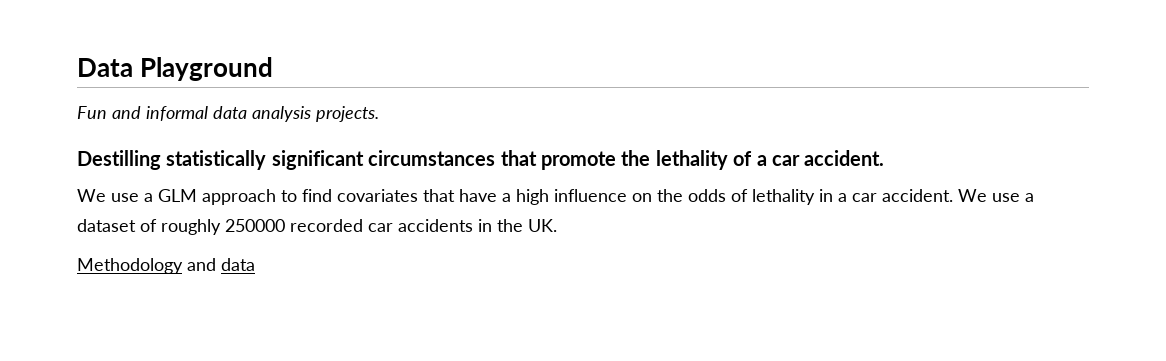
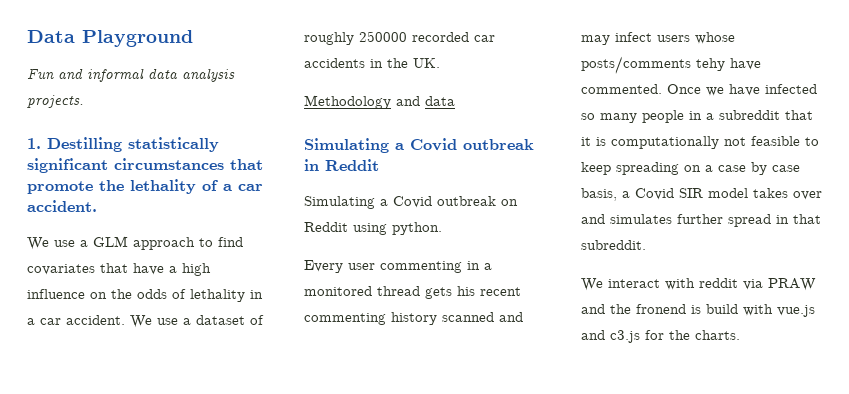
- Destilling statistically significant circumstances that promote the lethality of a car accident.
+ 1. Destilling statistically significant circumstances that promote the lethality of a car accident.
+ Simulating a Covid outbreak in Reddit
+ Simulating a Covid outbreak on Reddit using python.
+ Every user commenting in a monitored thread gets his recent commenting history scanned and may infect users whose posts/comments tehy have commented. Once we have infected so many people in a subreddit that it is computationally not feasible to keep spreading on a case by case basis, a Covid SIR model takes over and simulates further spread in that subreddit.
+ We interact with reddit via PRAW and the fronend is build with vue.js and c3.js for the charts.

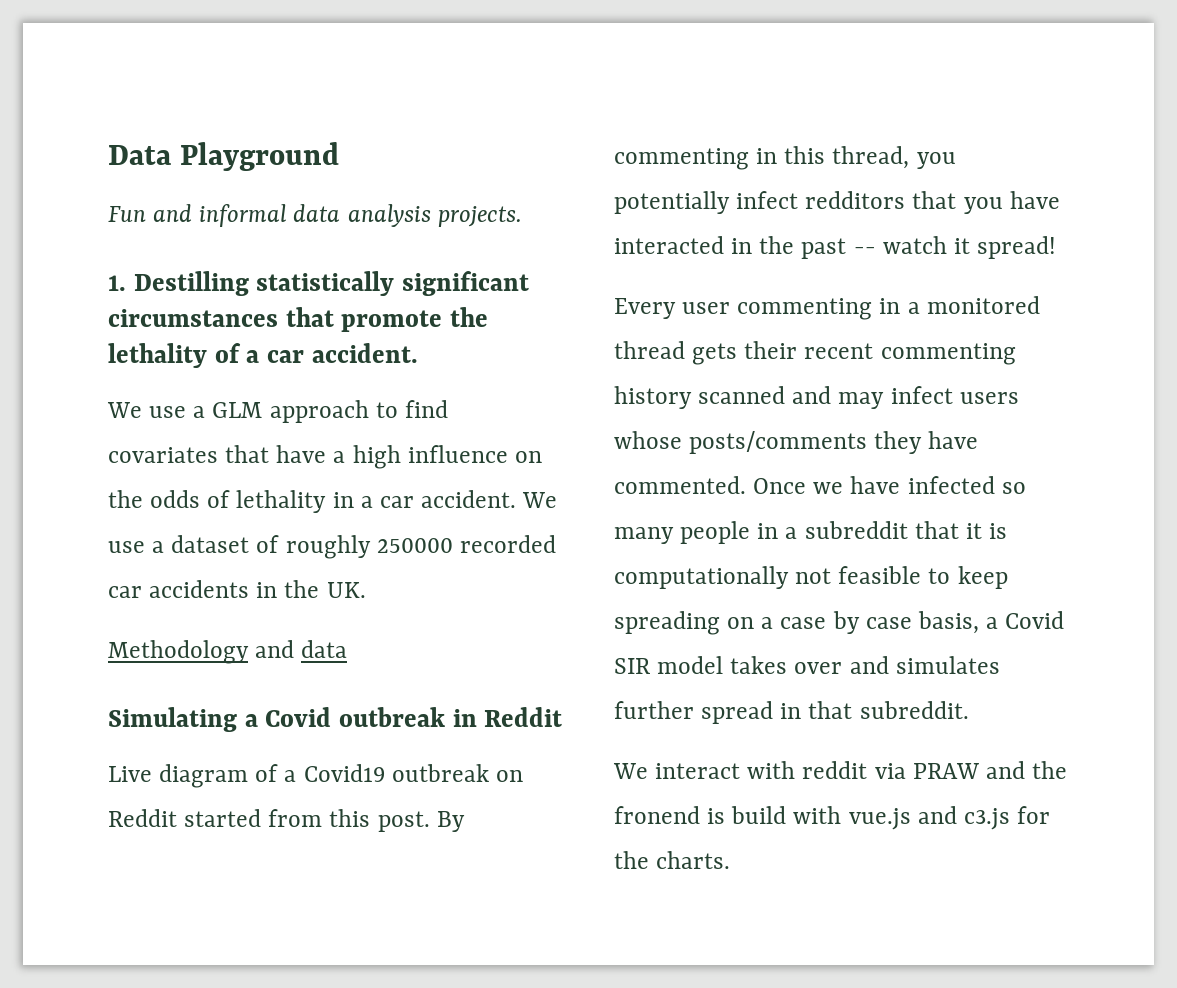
- Simulating a Covid outbreak on Reddit using python.
+ Live diagram of a Covid19 outbreak on Reddit started from this post. By commenting in this thread, you potentially infect redditors that you have interacted in the past -- watch it spread!
- Every user commenting in a monitored thread gets his recent commenting history scanned and may infect users whose posts/comments tehy have commented.
+ Every user commenting in a monitored thread gets their recent commenting history scanned and may infect users whose posts/comments they have commented.

